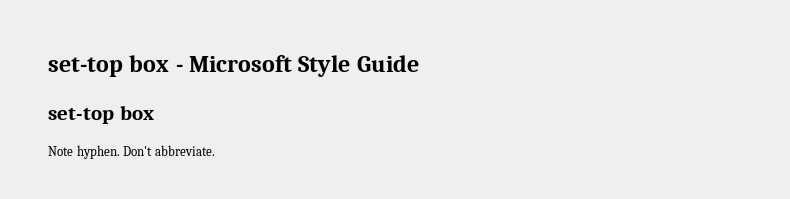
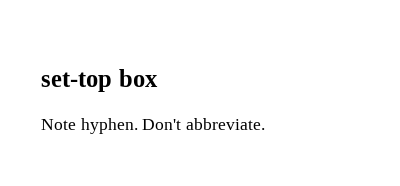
- set-top box - Microsoft Style Guide

